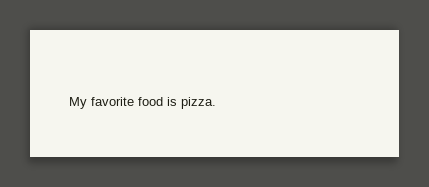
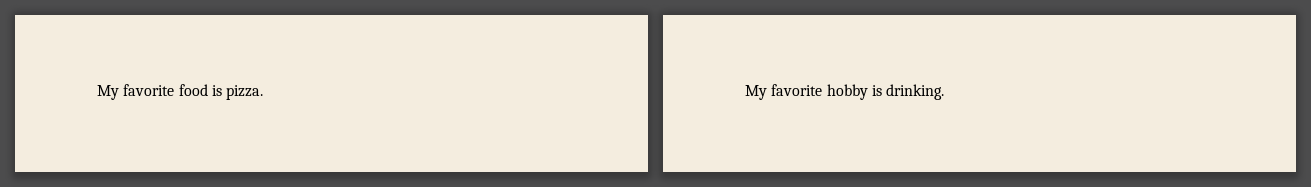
+ My favorite hobby is drinking.

